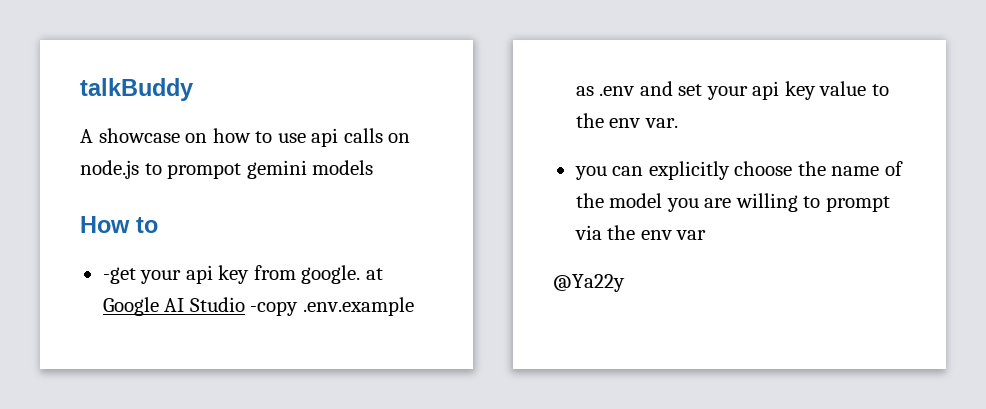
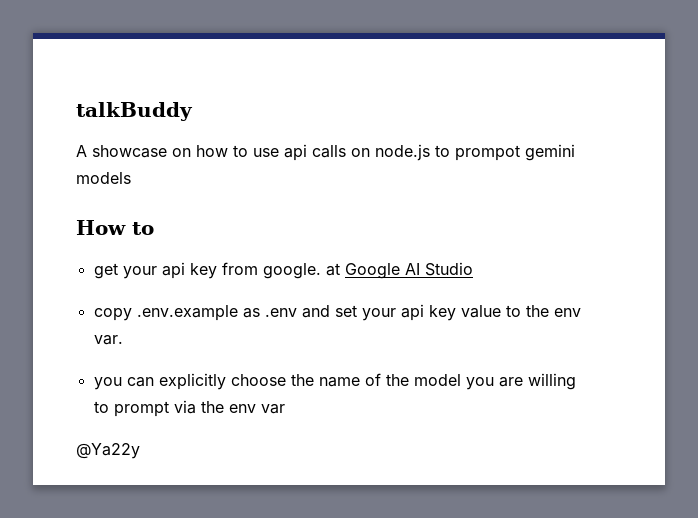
- -get your api key from google. at Google AI Studio -copy .env.example as .env and set your api key value to the env var.
+ get your api key from google. at Google AI Studio
+ copy .env.example as .env and set your api key value to the env var.

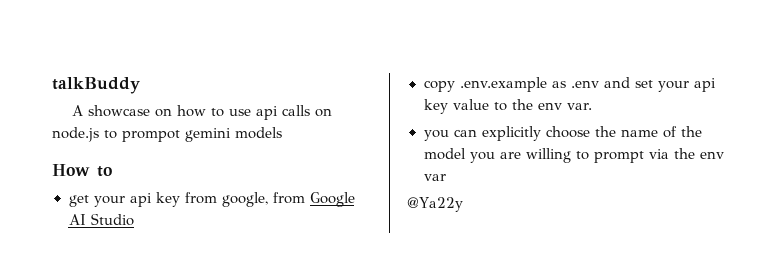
- get your api key from google. at Google AI Studio
+ get your api key from google, from Google AI Studio

